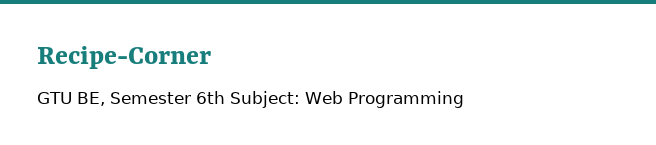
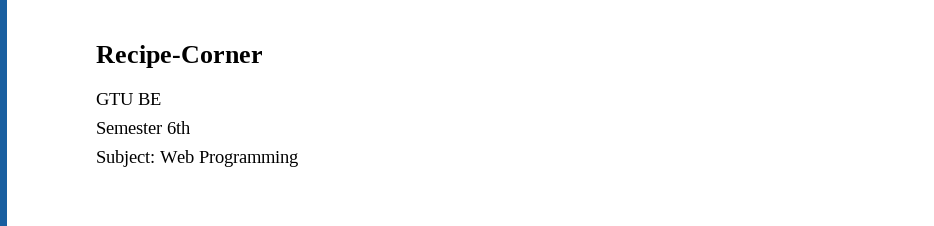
- GTU BE, Semester 6th Subject: Web Programming
+ GTU BE
+ Semester 6th
+ Subject: Web Programming

